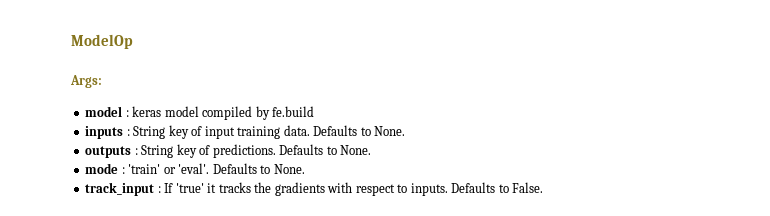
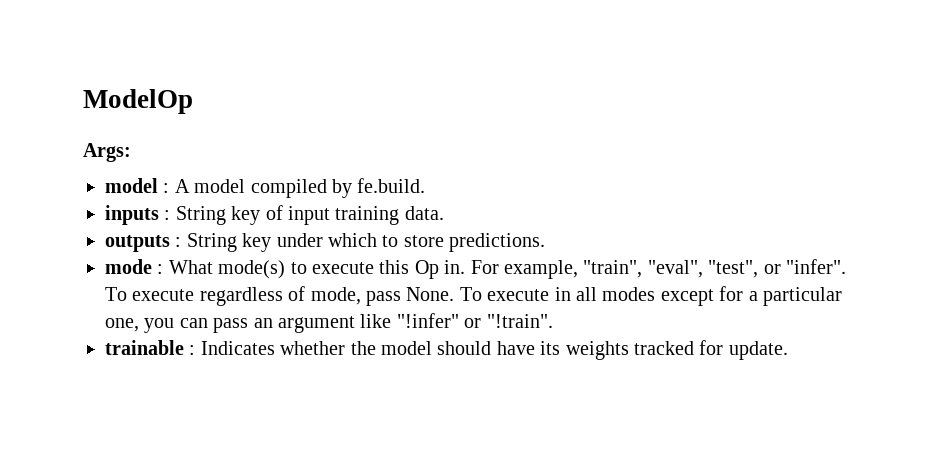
- model : keras model compiled by fe.build
+ model : A model compiled by fe.build.
- inputs : String key of input training data. Defaults to None.
+ inputs : String key of input training data.
- outputs : String key of predictions. Defaults to None.
- mode : 'train' or 'eval'. Defaults to None.
- track_input : If 'true' it tracks the gradients with respect to inputs. Defaults to False.
+ outputs : String key under which to store predictions.
+ mode : What mode(s) to execute this Op in. For example, "train", "eval", "test", or "infer". To execute regardless of mode, pass None. To execute in all modes except for a particular one, you can pass an argument like "!infer" or "!train".
+ trainable : Indicates whether the model should have its weights tracked for update.

